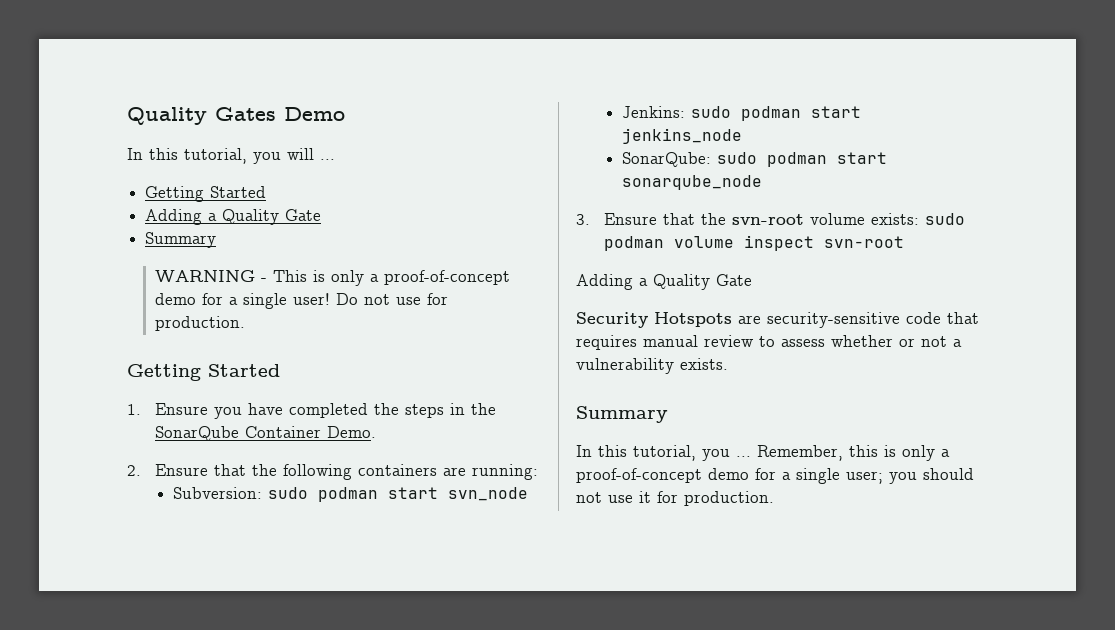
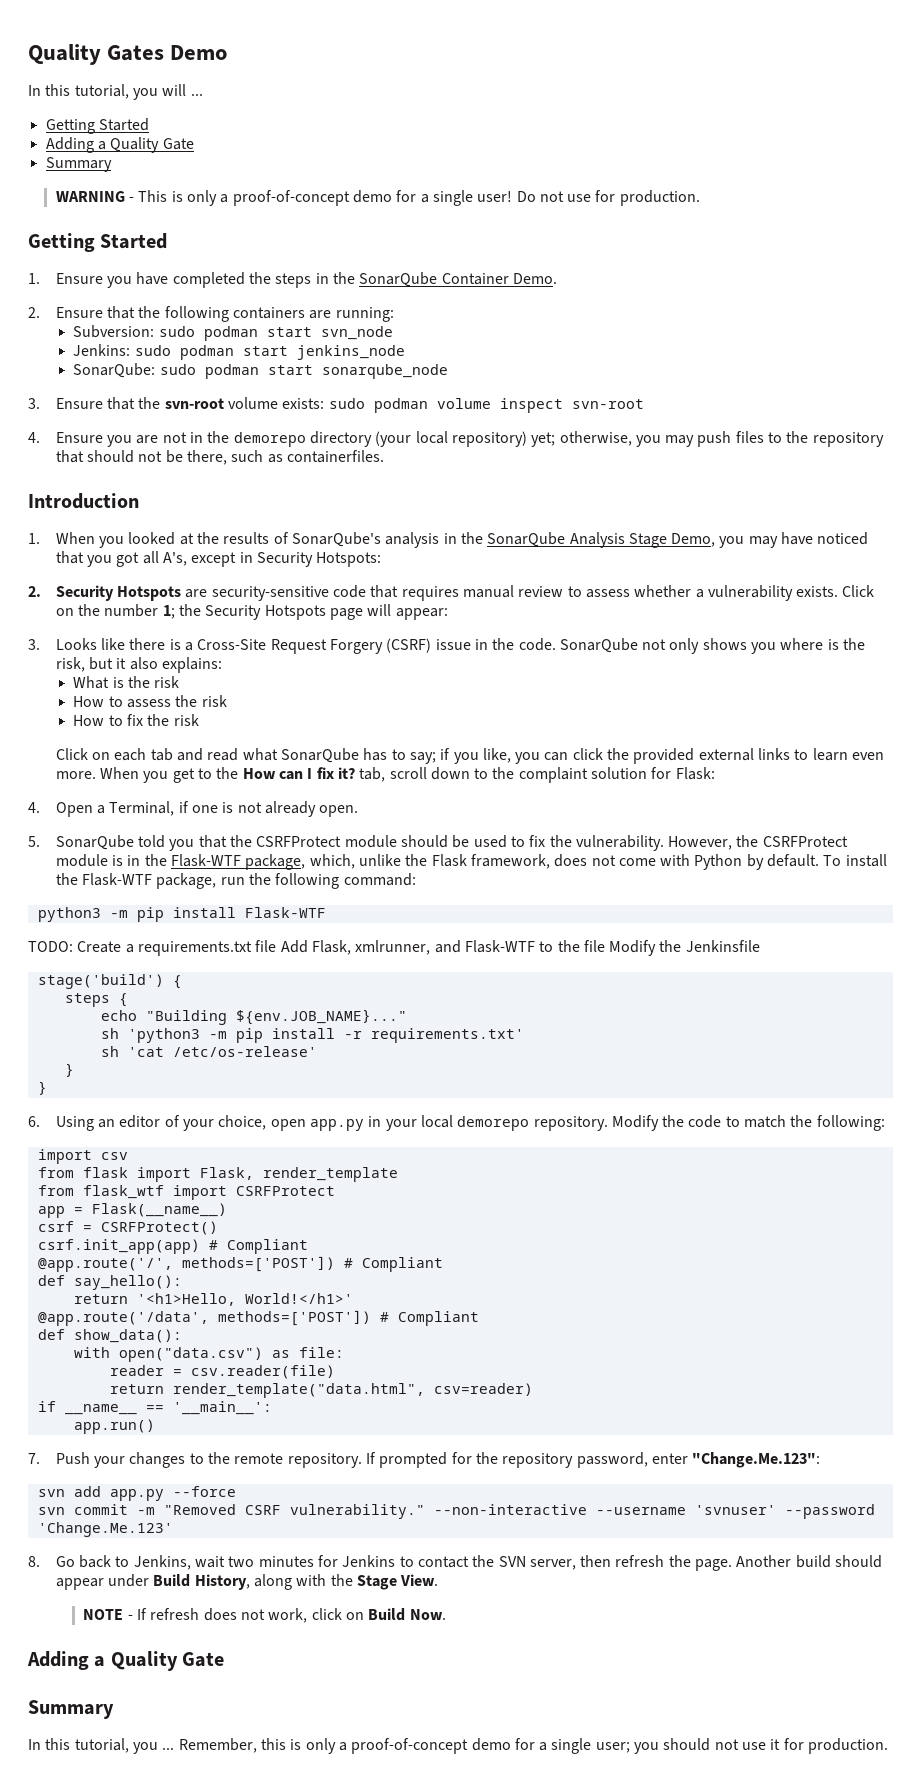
  3. Ensure that the svn-root volume exists: sudo podman volume inspect svn-root
+ 4. Ensure you are not in the demorepo directory (your local repository) yet; otherwise, you may push files to the repository that should not be there, such as containerfiles.
+ Introduction
+ 1. When you looked at the results of SonarQube's analysis in the SonarQube Analysis Stage Demo, you may have noticed that you got all A's, except in Security Hotspots:
+ 2. Security Hotspots are security-sensitive code that requires manual review to assess whether a vulnerability exists. Click on the number 1; the Security Hotspots page will appear:
+ 3. Looks like there is a Cross-Site Request Forgery (CSRF) issue in the code. SonarQube not only shows you where is the risk, but it also explains:
+ What is the risk
+ How to assess the risk
+ How to fix the risk
+ Click on each tab and read what SonarQube has to say; if you like, you can click the provided external links to learn even more. When you get to the How can I fix it? tab, scroll down to the complaint solution for Flask:
+ 4. Open a Terminal, if one is not already open.
+ 5. SonarQube told you that the CSRFProtect module should be used to fix the vulnerability. However, the CSRFProtect module is in the Flask-WTF package, which, unlike the Flask framework, does not come with Python by default. To install the Flask-WTF package, run the following command:
+ python3 -m pip install Flask-WTF
+ TODO: Create a requirements.txt file Add Flask, xmlrunner, and Flask-WTF to the file Modify the Jenkinsfile
+ stage('build') {
+ steps {
+ echo "Building ${env.JOB_NAME}..."
+ sh 'python3 -m pip install -r requirements.txt'
+ sh 'cat /etc/os-release'
+ }
+ }
+ 6. Using an editor of your choice, open app.py in your local demorepo repository. Modify the code to match the following:
+ import csv
+ from flask import Flask, render_template
+ from flask_wtf import CSRFProtect
+ app = Flask(__name__)
+ csrf = CSRFProtect()
+ csrf.init_app(app) # Compliant
+ @app.route('/', methods=['POST']) # Compliant
+ def say_hello():
+ return '<h1>Hello, World!</h1>'
+ @app.route('/data', methods=['POST']) # Compliant
+ def show_data():
+ with open("data.csv") as file:
+ reader = csv.reader(file)
+ return render_template("data.html", csv=reader)
+ if __name__ == '__main__':
+ app.run()
+ 7. Push your changes to the remote repository. If prompted for the repository password, enter "Change.Me.123":
+ svn add app.py --force
+ svn commit -m "Removed CSRF vulnerability." --non-interactive --username 'svnuser' --password 'Change.Me.123'
+ 8. Go back to Jenkins, wait two minutes for Jenkins to contact the SVN server, then refresh the page. Another build should appear under Build History, along with the Stage View.
+ NOTE - If refresh does not work, click on Build Now.
  Adding a Quality Gate
- Security Hotspots are security-sensitive code that requires manual review to assess whether or not a vulnerability exists.

